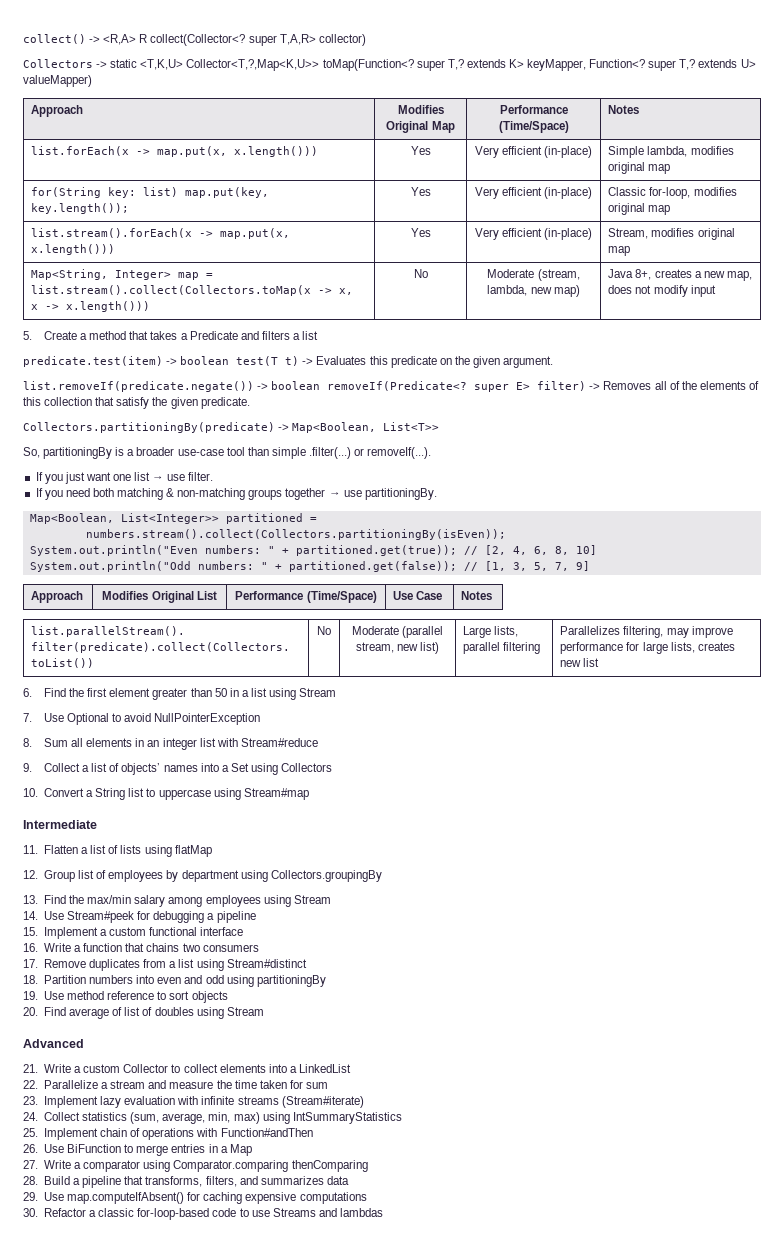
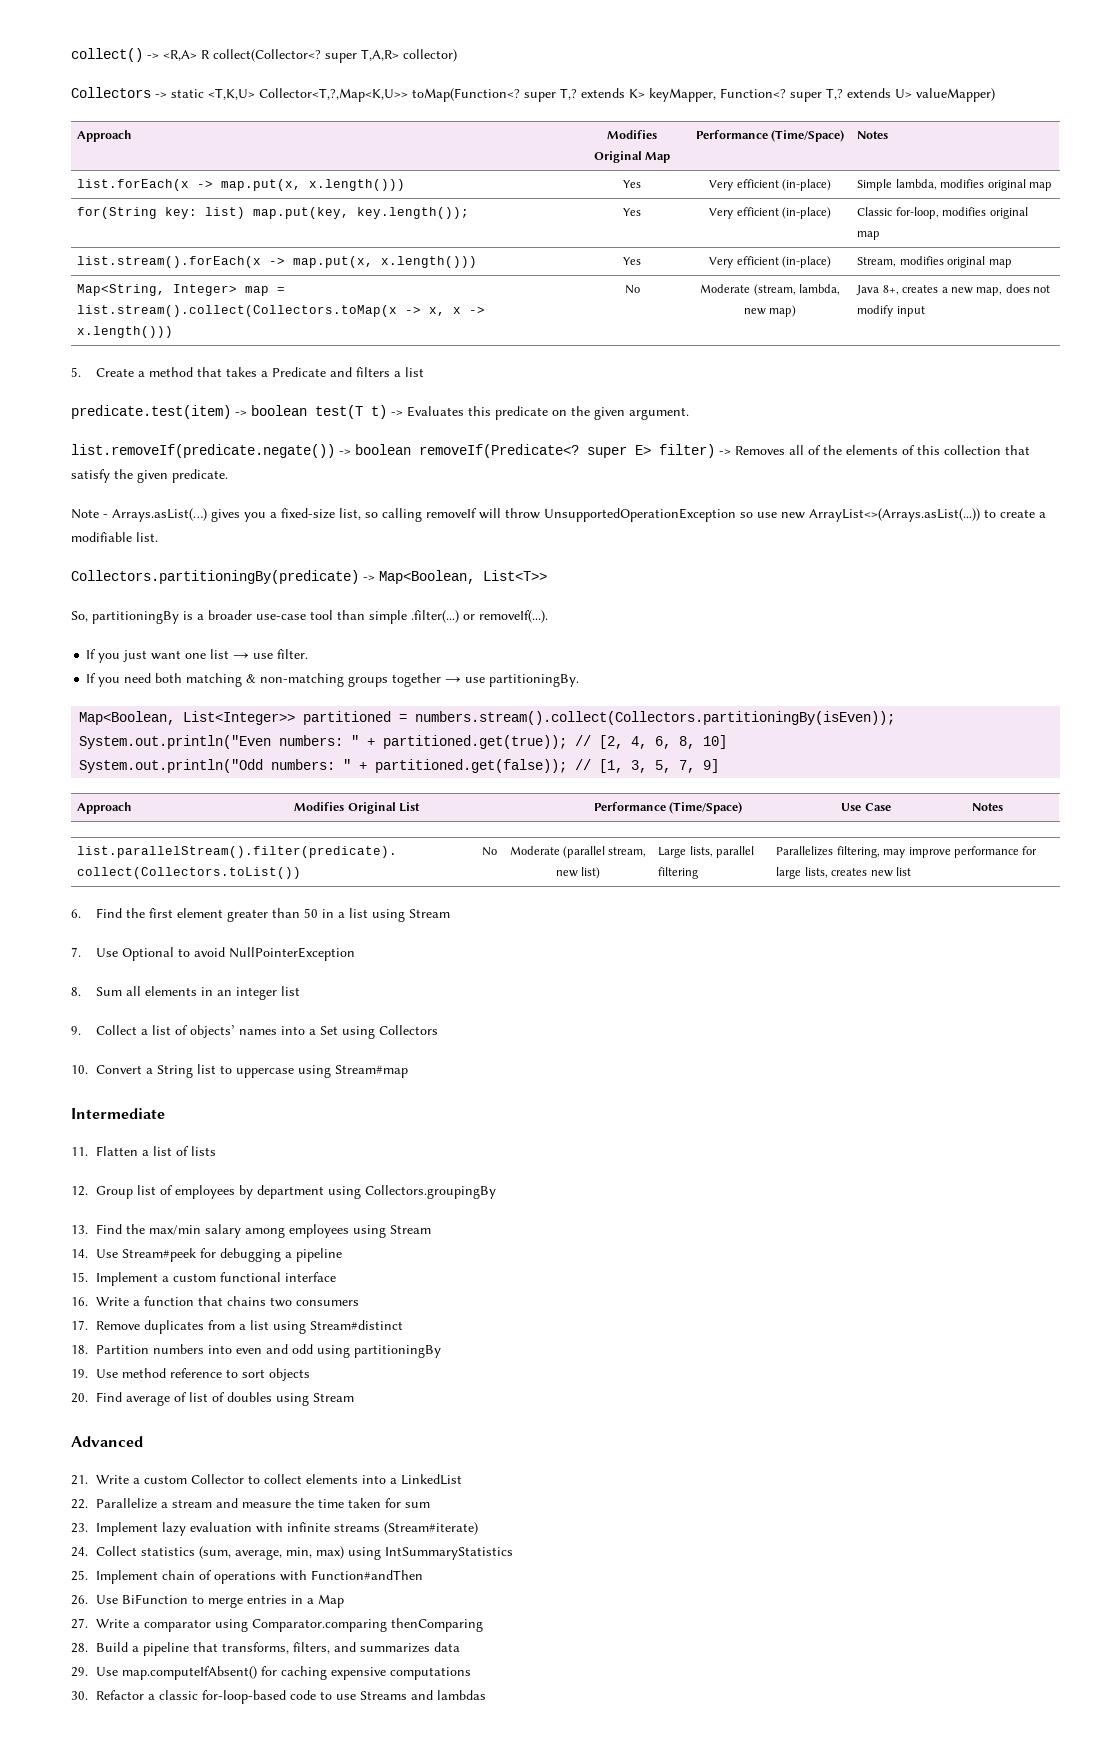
+ Note - Arrays.asList(…) gives you a fixed-size list, so calling removeIf will throw UnsupportedOperationException so use new ArrayList<>(Arrays.asList(...)) to create a modifiable list.
- Map<Boolean, List<Integer>> partitioned =
- numbers.stream().collect(Collectors.partitioningBy(isEven));
+ Map<Boolean, List<Integer>> partitioned = numbers.stream().collect(Collectors.partitioningBy(isEven));
- 8. Sum all elements in an integer list with Stream#reduce
+ 8. Sum all elements in an integer list
- 11. Flatten a list of lists using flatMap
+ 11. Flatten a list of lists

